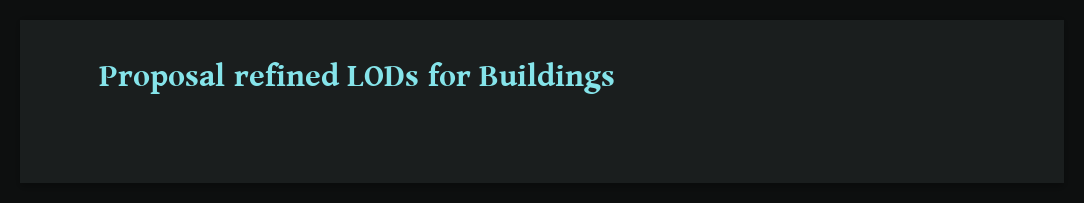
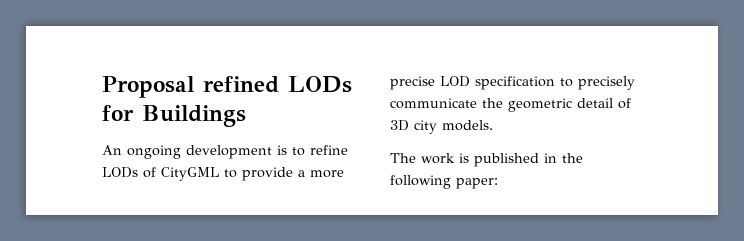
+ An ongoing development is to refine LODs of CityGML to provide a more precise LOD specification to precisely communicate the geometric detail of 3D city models.
+ The work is published in the following paper:

